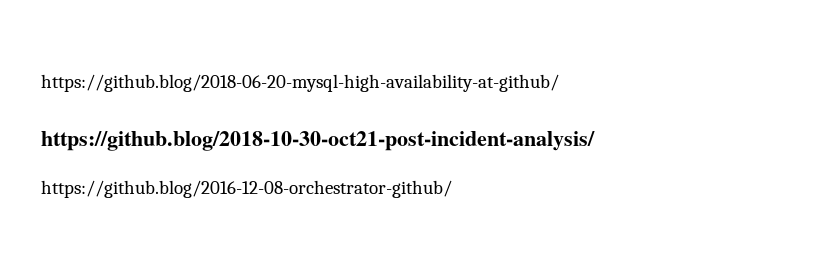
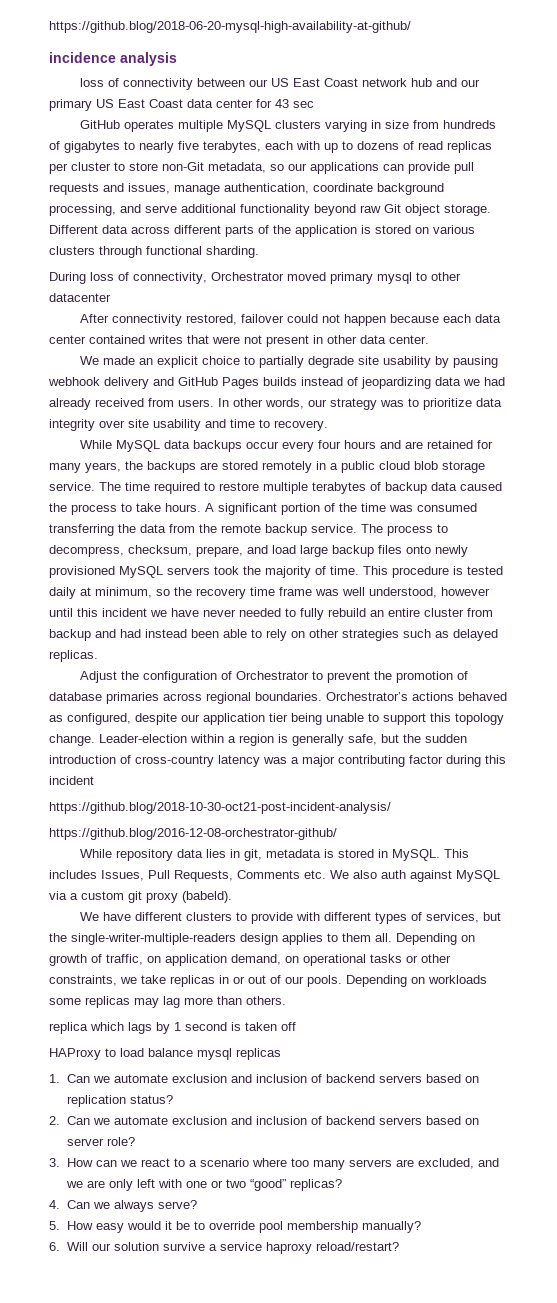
+ incidence analysis
+ loss of connectivity between our US East Coast network hub and our primary US East Coast data center for 43 sec
+ GitHub operates multiple MySQL clusters varying in size from hundreds of gigabytes to nearly five terabytes, each with up to dozens of read replicas per cluster to store non-Git metadata, so our applications can provide pull requests and issues, manage authentication, coordinate background processing, and serve additional functionality beyond raw Git object storage. Different data across different parts of the application is stored on various clusters through functional sharding.
+ During loss of connectivity, Orchestrator moved primary mysql to other datacenter
+ After connectivity restored, failover could not happen because each data center contained writes that were not present in other data center.
+ We made an explicit choice to partially degrade site usability by pausing webhook delivery and GitHub Pages builds instead of jeopardizing data we had already received from users. In other words, our strategy was to prioritize data integrity over site usability and time to recovery.
+ While MySQL data backups occur every four hours and are retained for many years, the backups are stored remotely in a public cloud blob storage service. The time required to restore multiple terabytes of backup data caused the process to take hours. A significant portion of the time was consumed transferring the data from the remote backup service. The process to decompress, checksum, prepare, and load large backup files onto newly provisioned MySQL servers took the majority of time. This procedure is tested daily at minimum, so the recovery time frame was well understood, however until this incident we have never needed to fully rebuild an entire cluster from backup and had instead been able to rely on other strategies such as delayed replicas.
+ Adjust the configuration of Orchestrator to prevent the promotion of database primaries across regional boundaries. Orchestrator’s actions behaved as configured, despite our application tier being unable to support this topology change. Leader-election within a region is generally safe, but the sudden introduction of cross-country latency was a major contributing factor during this incident
  https://github.blog/2018-10-30-oct21-post-incident-analysis/
  https://github.blog/2016-12-08-orchestrator-github/
+ While repository data lies in git, metadata is stored in MySQL. This includes Issues, Pull Requests, Comments etc. We also auth against MySQL via a custom git proxy (babeld).
+ We have different clusters to provide with different types of services, but the single-writer-multiple-readers design applies to them all. Depending on growth of traffic, on application demand, on operational tasks or other constraints, we take replicas in or out of our pools. Depending on workloads some replicas may lag more than others.
+ replica which lags by 1 second is taken off
+ HAProxy to load balance mysql replicas
+ 1. Can we automate exclusion and inclusion of backend servers based on replication status?
+ 2. Can we automate exclusion and inclusion of backend servers based on server role?
+ 3. How can we react to a scenario where too many servers are excluded, and we are only left with one or two “good” replicas?
+ 4. Can we always serve?
+ 5. How easy would it be to override pool membership manually?
+ 6. Will our solution survive a service haproxy reload/restart?

